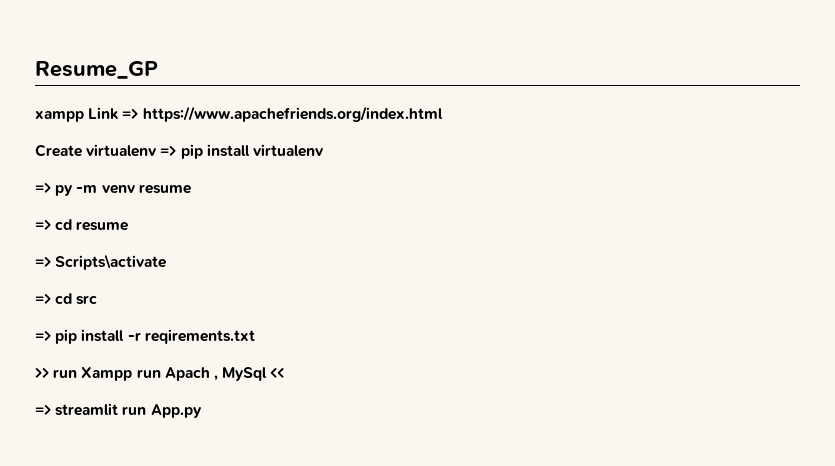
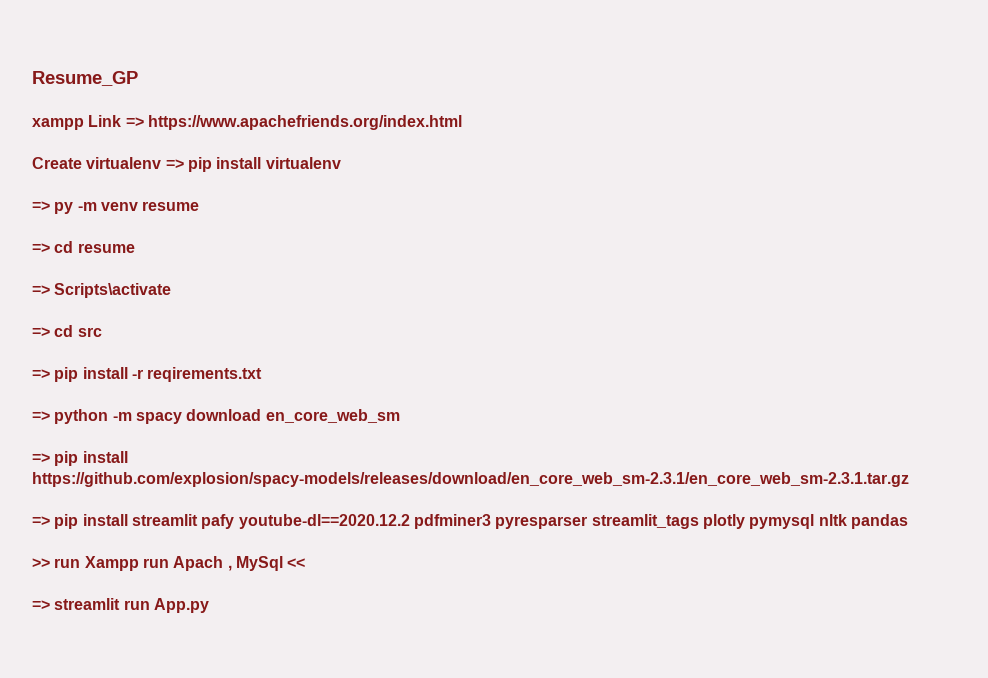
+ => python -m spacy download en_core_web_sm
+ => pip install https://github.com/explosion/spacy-models/releases/download/en_core_web_sm-2.3.1/en_core_web_sm-2.3.1.tar.gz
+ => pip install streamlit pafy youtube-dl==2020.12.2 pdfminer3 pyresparser streamlit_tags plotly pymysql nltk pandas

